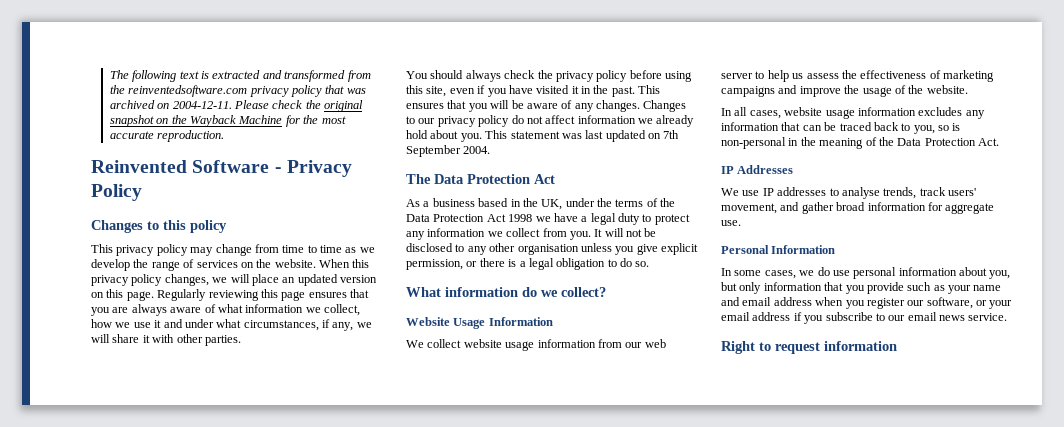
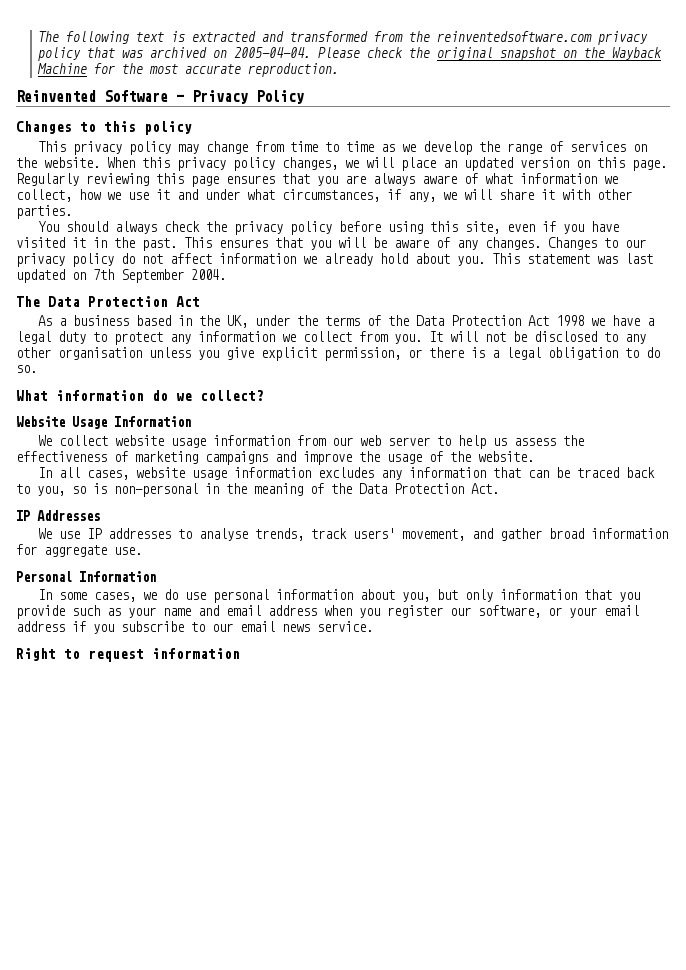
- The following text is extracted and transformed from the reinventedsoftware.com privacy policy that was archived on 2004-12-11.
+ The following text is extracted and transformed from the reinventedsoftware.com privacy policy that was archived on 2005-04-04.

